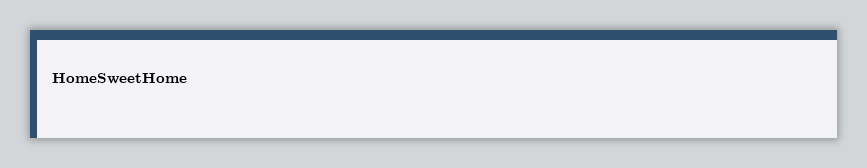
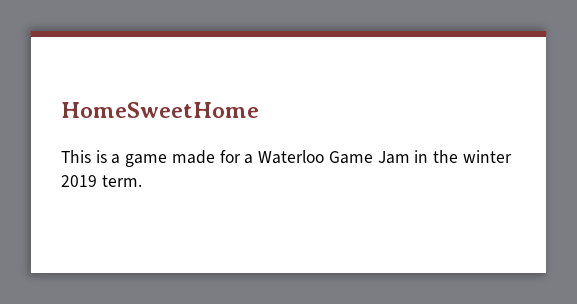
+ This is a game made for a Waterloo Game Jam in the winter 2019 term.

